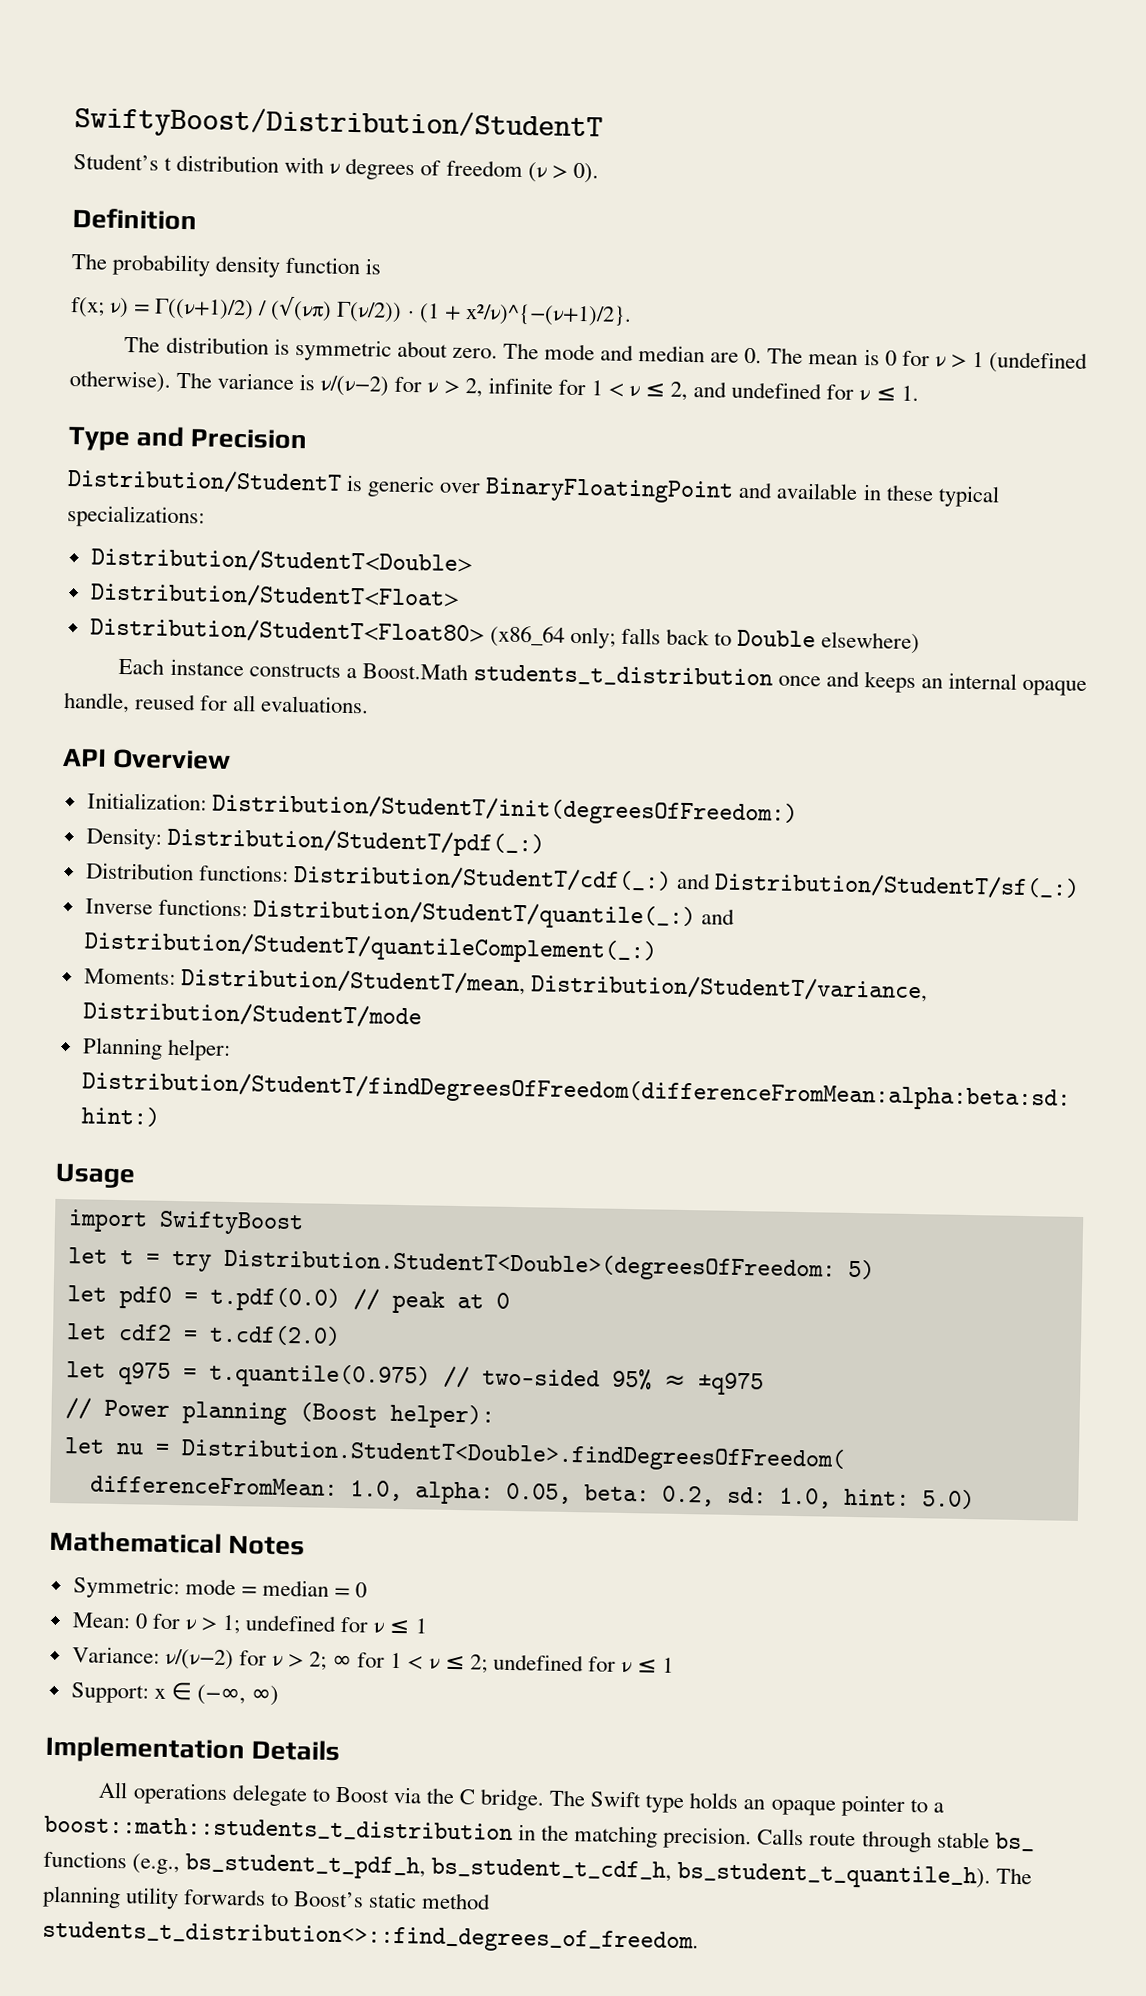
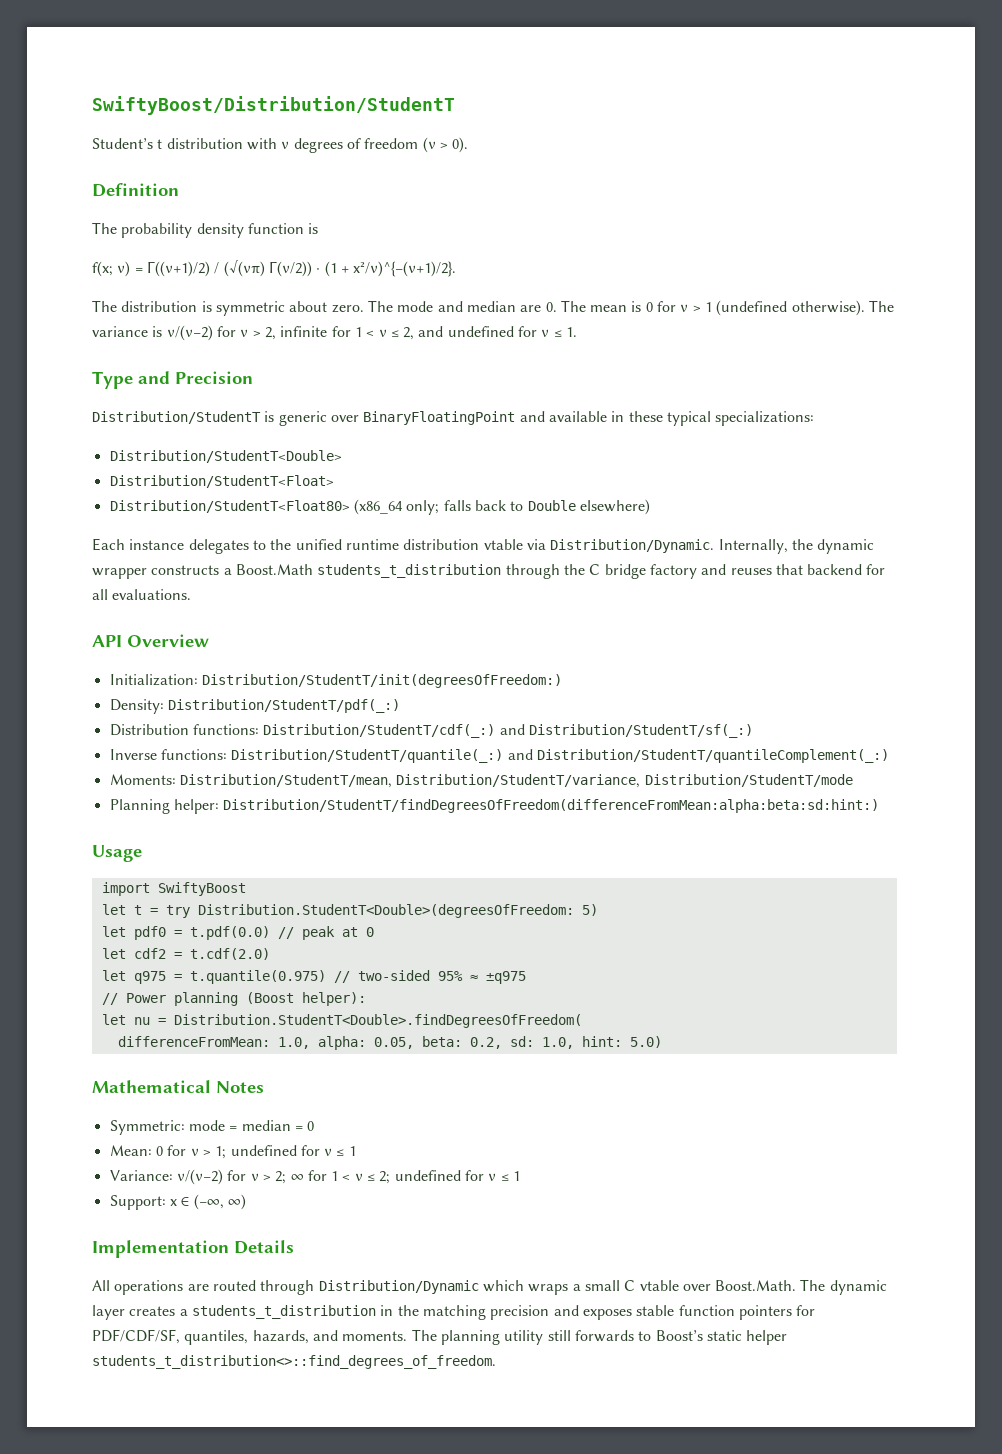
- Each instance constructs a Boost.Math students_t_distribution once and keeps an internal opaque handle, reused for all evaluations.
+ Each instance delegates to the unified runtime distribution vtable via Distribution/Dynamic. Internally, the dynamic wrapper constructs a Boost.Math students_t_distribution through the C bridge factory and reuses that backend for all evaluations.
- All operations delegate to Boost via the C bridge. The Swift type holds an opaque pointer to a boost::math::students_t_distribution in the matching precision. Calls route through stable bs_ functions (e.g., bs_student_t_pdf_h, bs_student_t_cdf_h, bs_student_t_quantile_h).
+ All operations are routed through Distribution/Dynamic which wraps a small C vtable over Boost.Math. The dynamic layer creates a students_t_distribution in the matching precision and exposes stable function pointers for PDF/CDF/SF, quantiles, hazards, and moments.
- The planning utility forwards to Boost’s static method students_t_distribution<>::find_degrees_of_freedom.
+ The planning utility still forwards to Boost’s static helper students_t_distribution<>::find_degrees_of_freedom.

